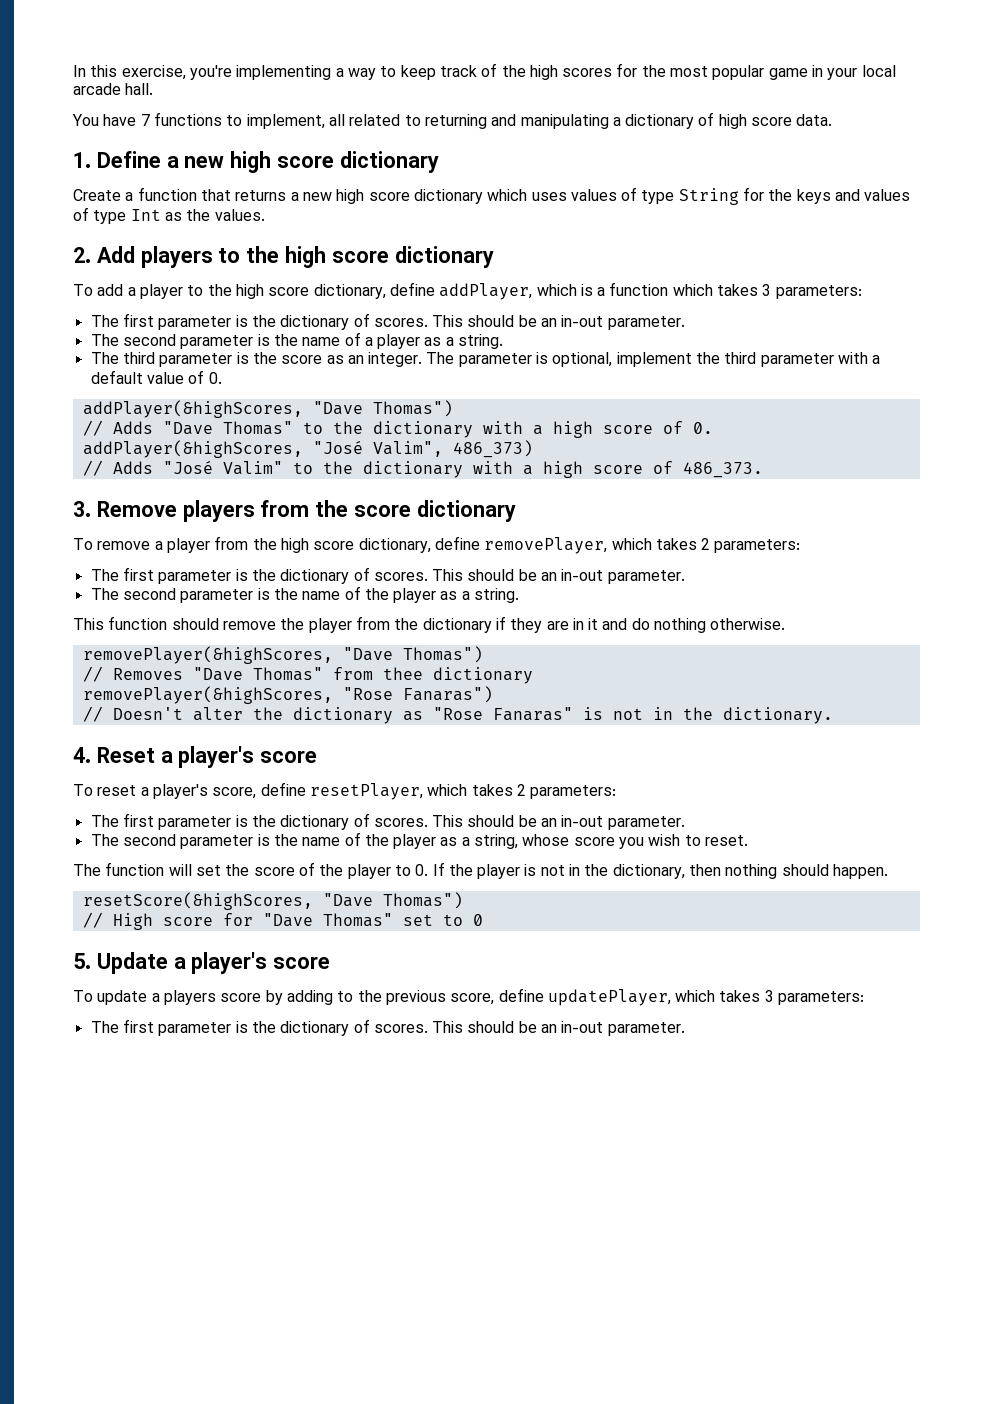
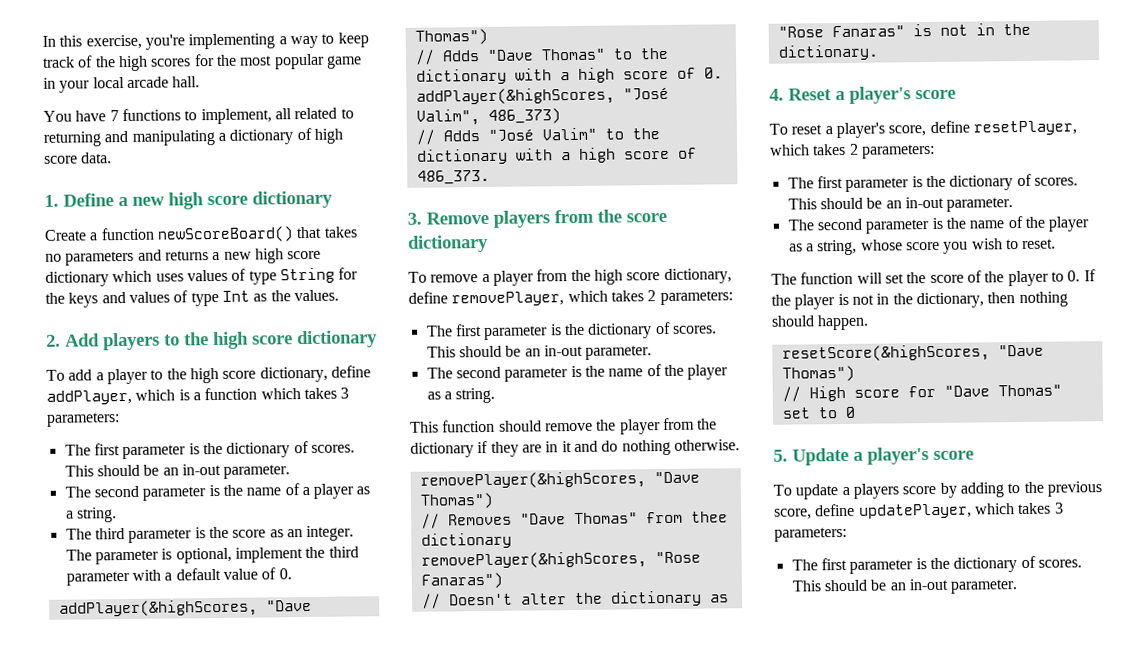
- Create a function that returns a new high score dictionary which uses values of type String for the keys and values of type Int as the values.
+ Create a function newScoreBoard() that takes no parameters and returns a new high score dictionary which uses values of type String for the keys and values of type Int as the values.

